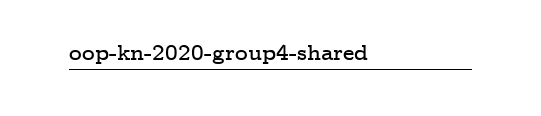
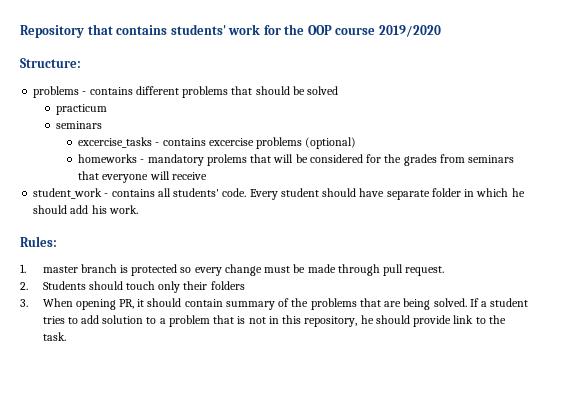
- oop-kn-2020-group4-shared
+ Repository that contains students' work for the OOP course 2019/2020
+ Structure:
+ problems - contains different problems that should be solved
+ practicum
+ seminars
+ excercise_tasks - contains excercise problems (optional)
+ homeworks - mandatory prolems that will be considered for the grades from seminars that everyone will receive
+ student_work - contains all students' code. Every student should have separate folder in which he should add his work.
+ Rules:
+ 1. master branch is protected so every change must be made through pull request.
+ 2. Students should touch only their folders
+ 3. When opening PR, it should contain summary of the problems that are being solved. If a student tries to add solution to a problem that is not in this repository, he should provide link to the task.

